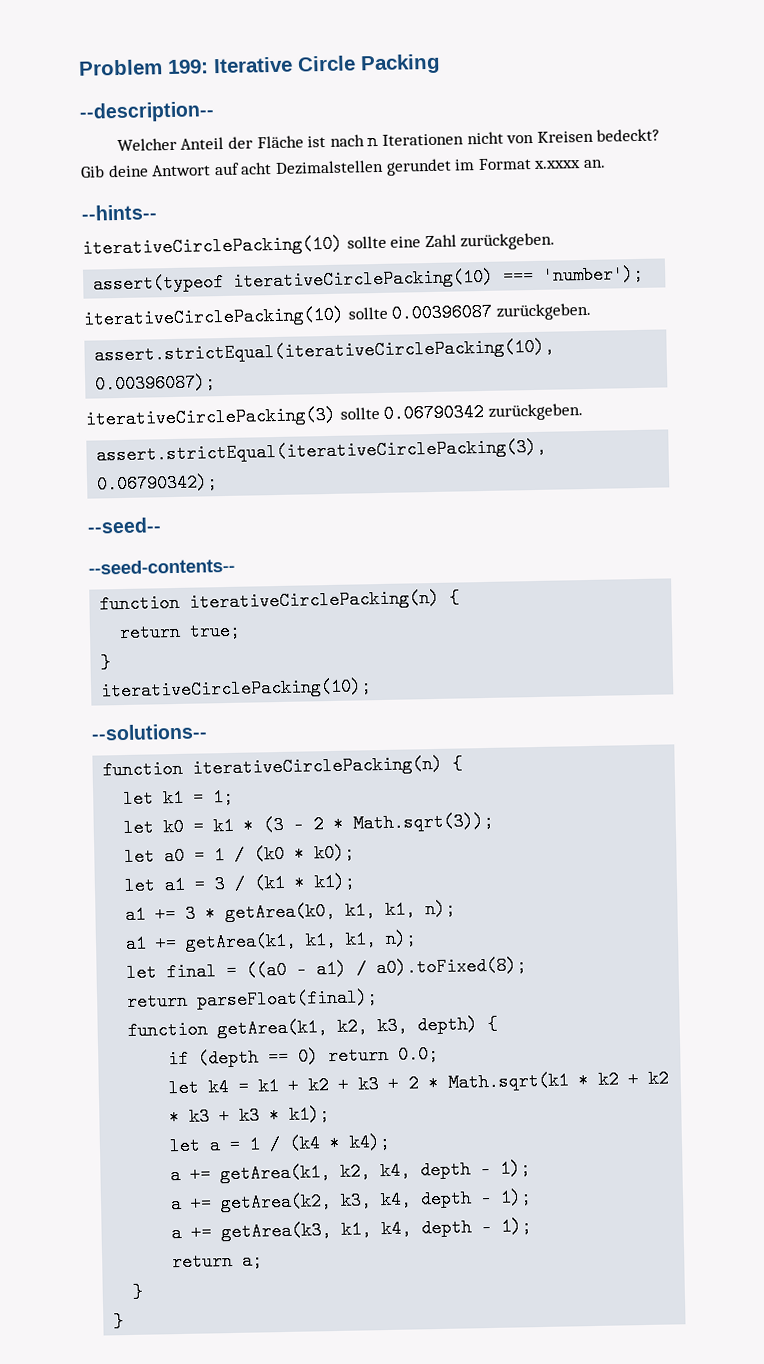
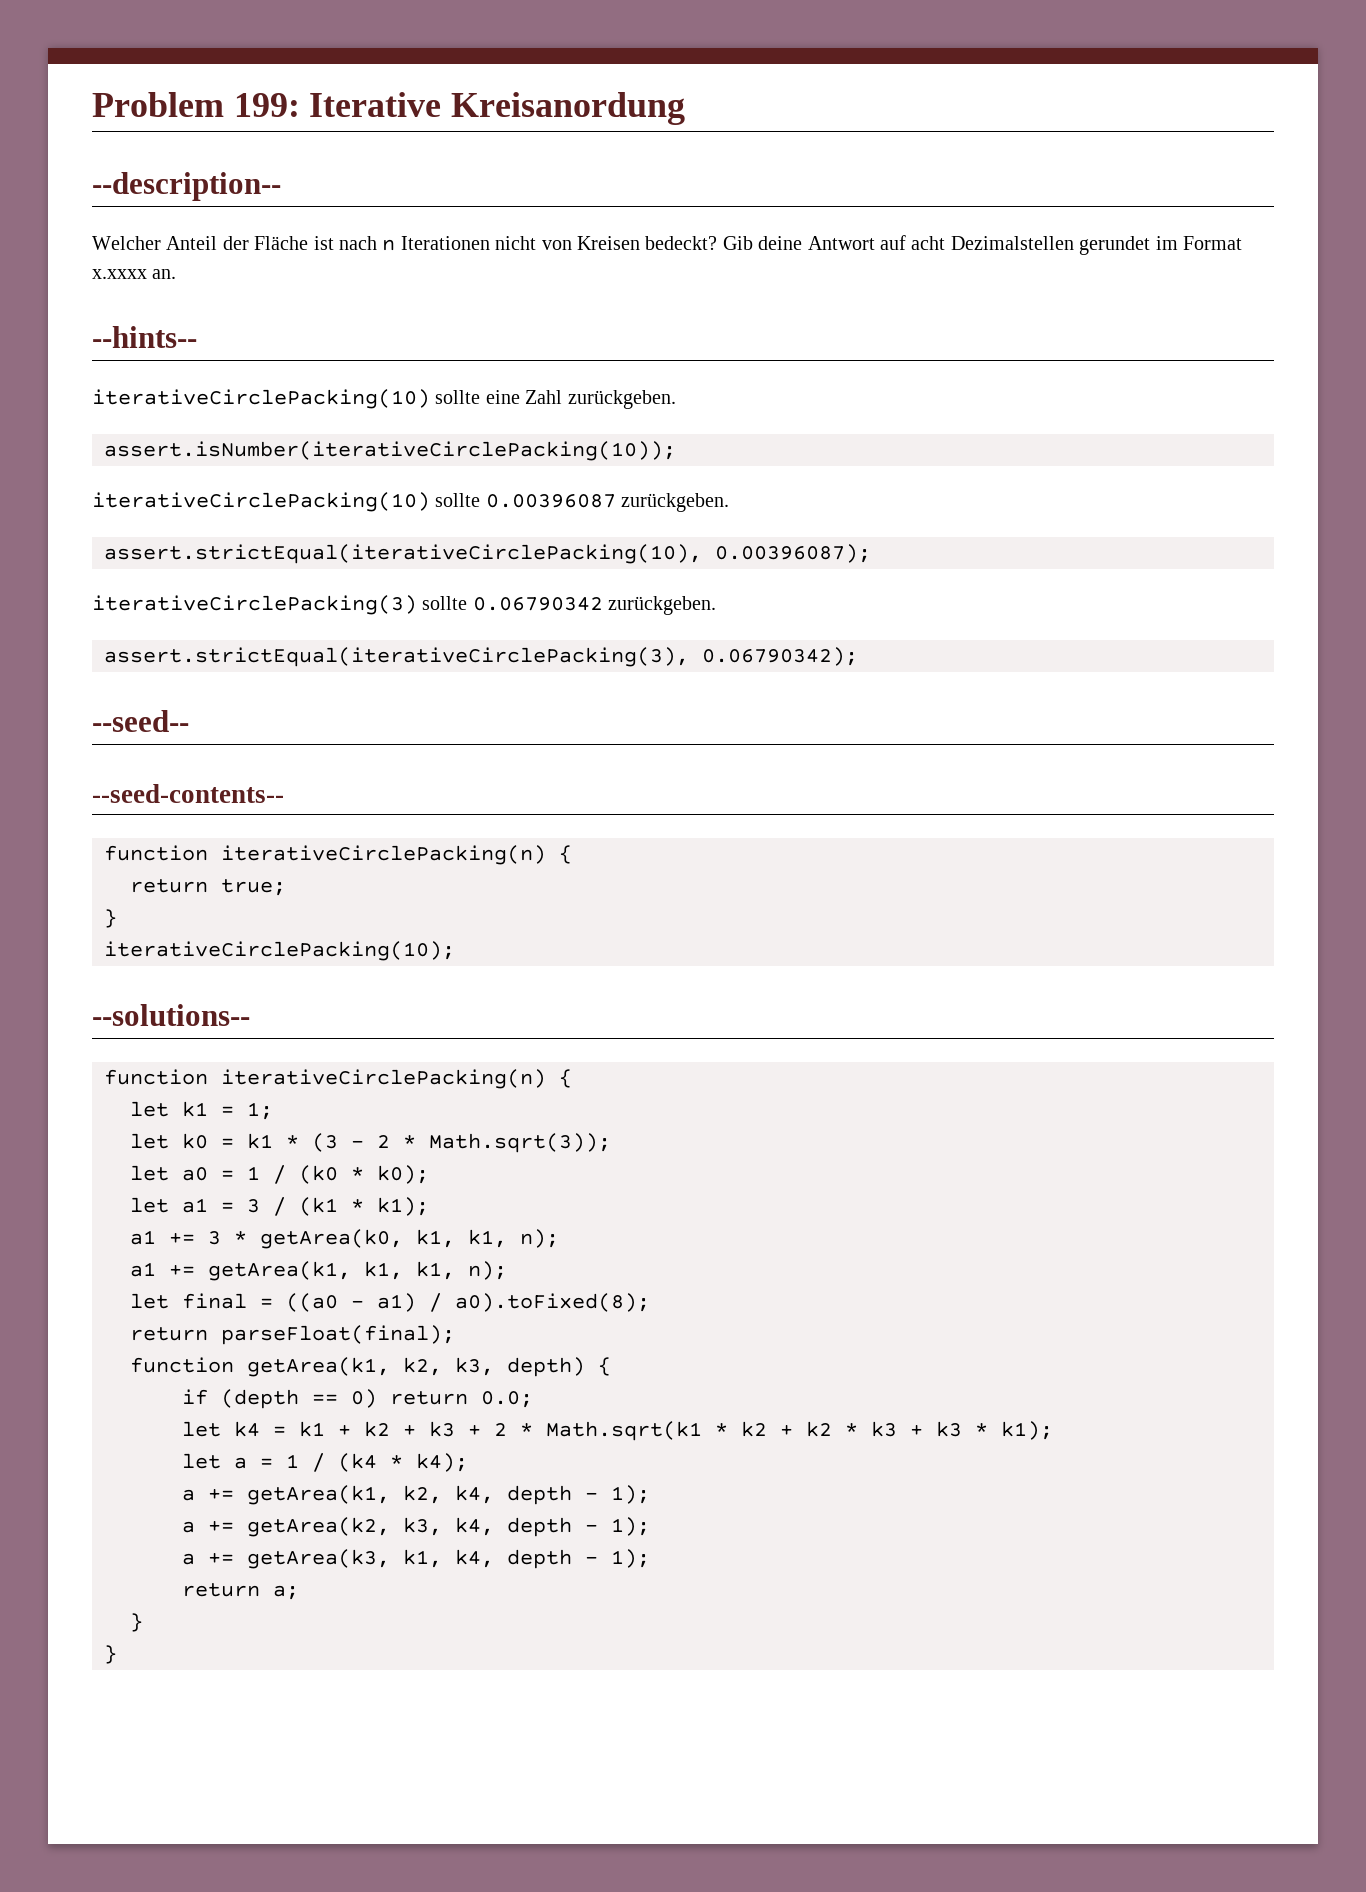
- Problem 199: Iterative Circle Packing
+ Problem 199: Iterative Kreisanordung
- assert(typeof iterativeCirclePacking(10) === 'number');
+ assert.isNumber(iterativeCirclePacking(10));

